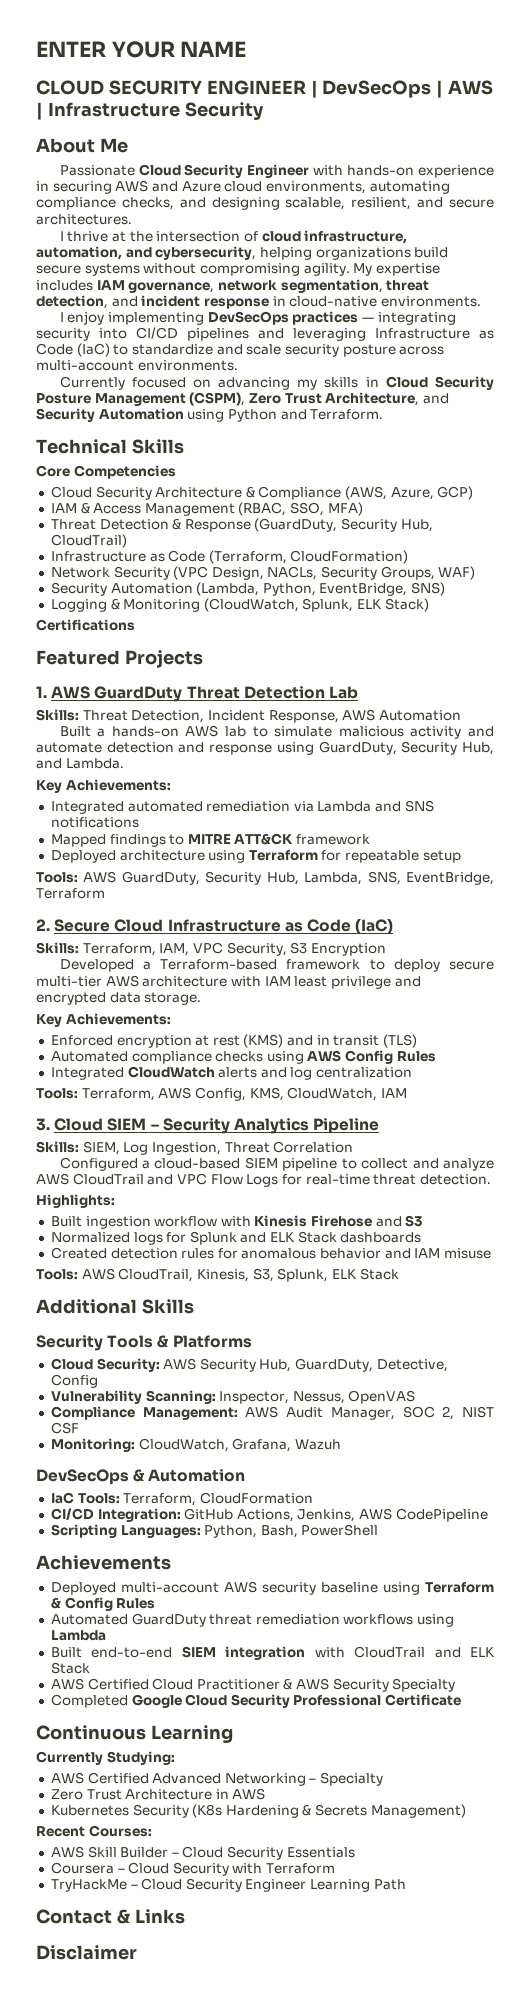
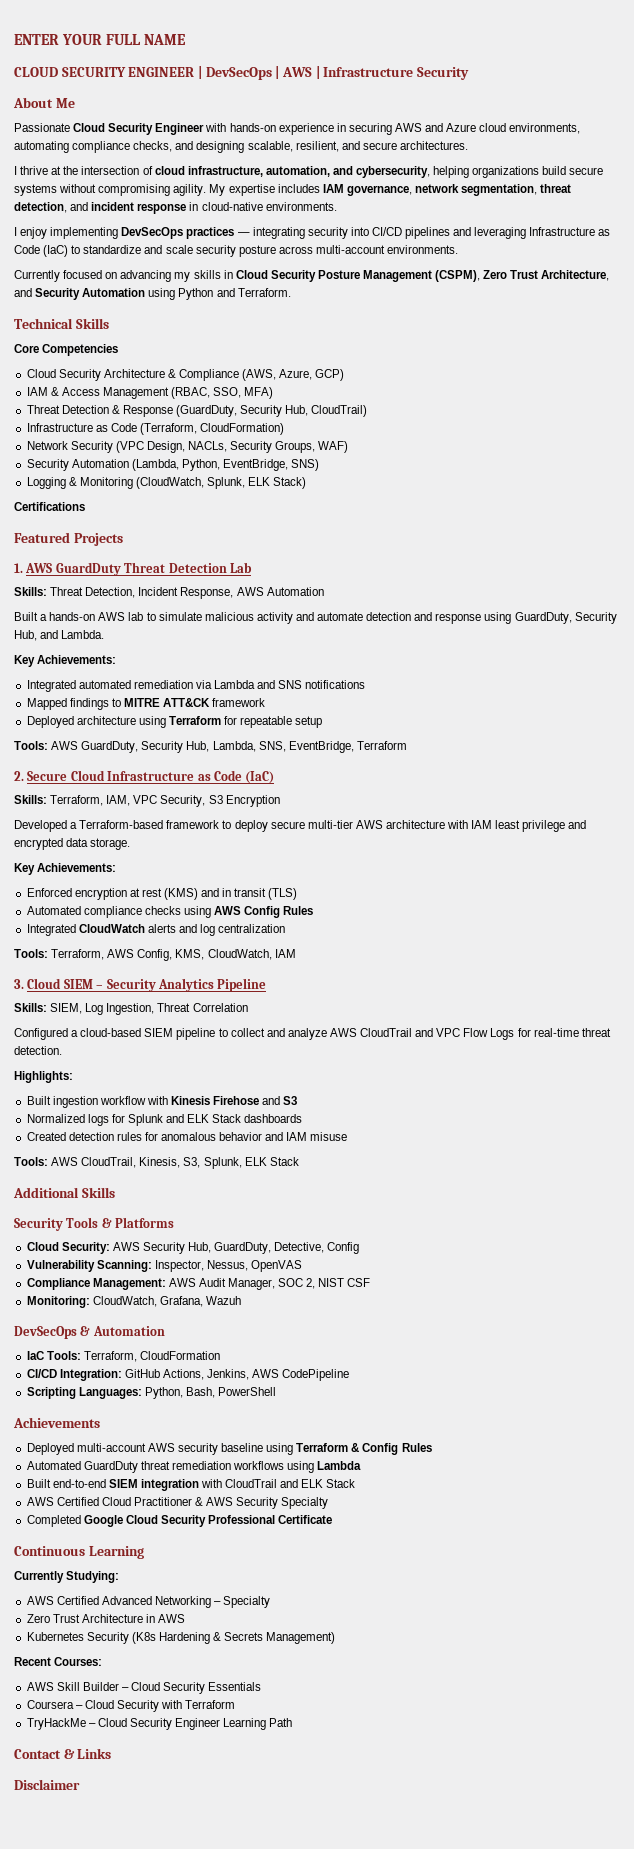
- ENTER YOUR NAME
+ ENTER YOUR FULL NAME

